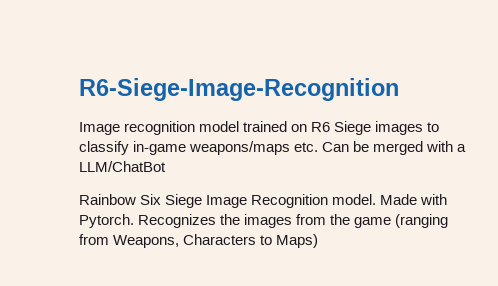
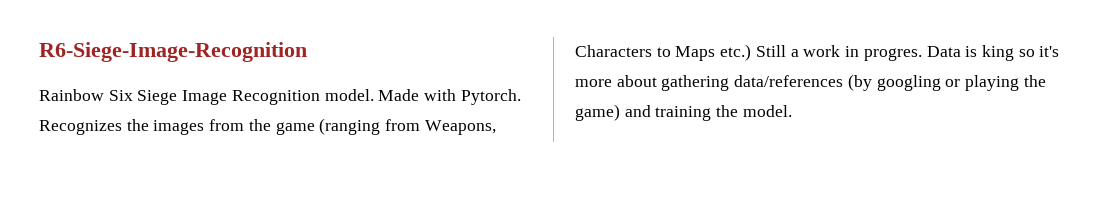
- Image recognition model trained on R6 Siege images to classify in-game weapons/maps etc. Can be merged with a LLM/ChatBot
- Recognizes the images from the game (ranging from Weapons, Characters to Maps)
+ Recognizes the images from the game (ranging from Weapons, Characters to Maps etc.) Still a work in progres. Data is king so it's more about gathering data/references (by googling or playing the game) and training the model.

